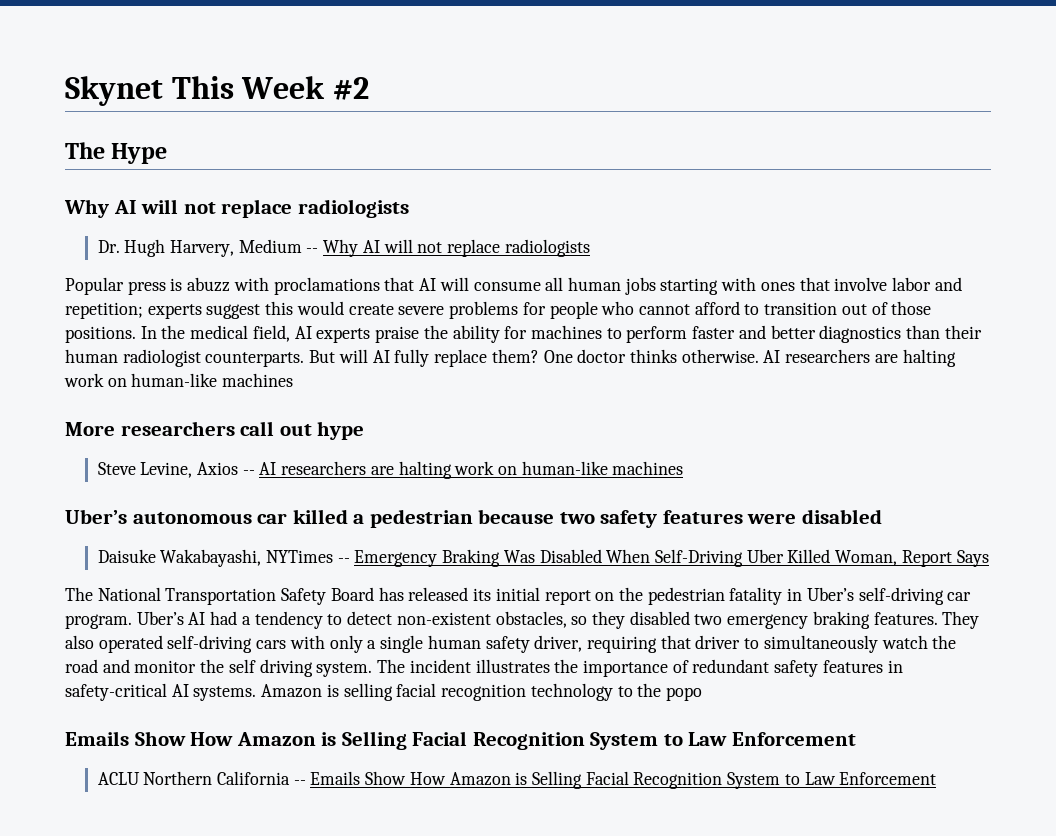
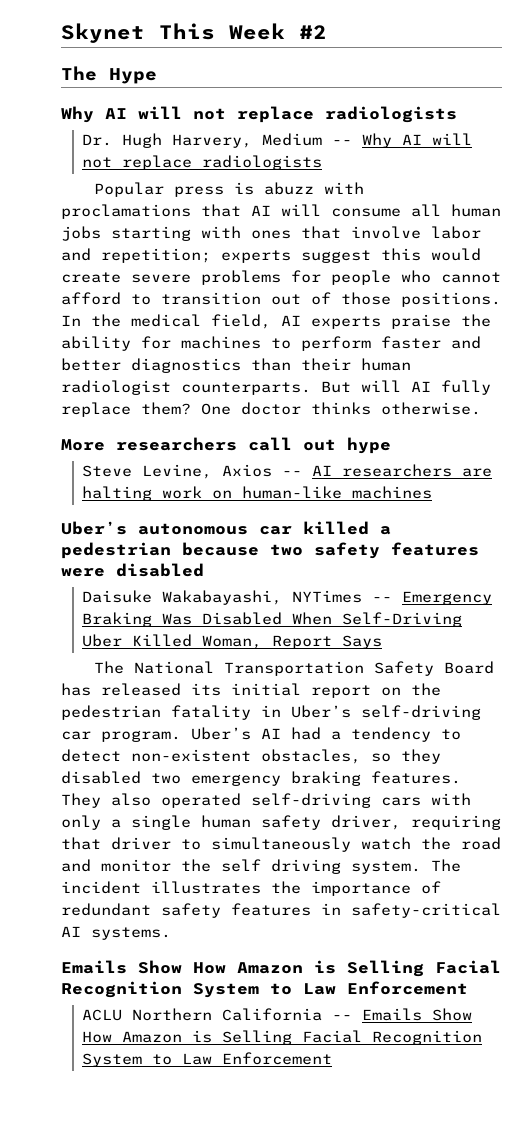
- One doctor thinks otherwise. AI researchers are halting work on human-like machines
+ One doctor thinks otherwise.
- Amazon is selling facial recognition technology to the popo

